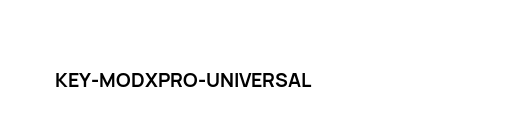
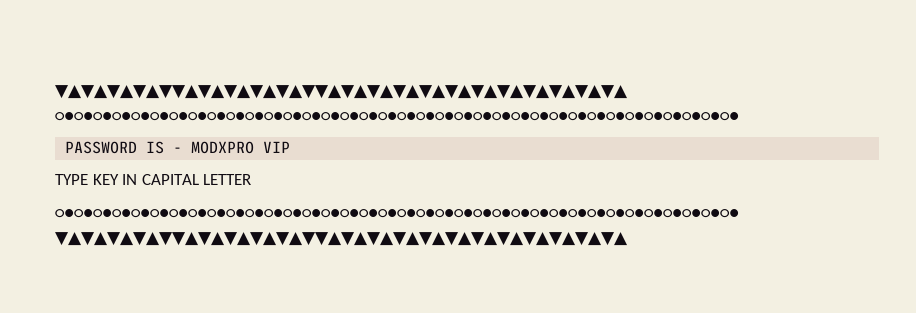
- KEY-MODXPRO-UNIVERSAL
+ ▼▲▼▲▼▲▼▲▼▼▲▼▲▼▲▼▲▼▲▼▼▲▼▲▼▲▼▲▼▲▼▲▼▲▼▲▼▲▼▲▼▲▼▲ ○●○●○●○●○●○●○●○●○●○●○●○●○●○●○●○●○●○●○●○●○●○●○●○●○●○●○●○●○●○●○●○●○●○●○●○●
+ PASSWORD IS - MODXPRO VIP
+ TYPE KEY IN CAPITAL LETTER
+ ○●○●○●○●○●○●○●○●○●○●○●○●○●○●○●○●○●○●○●○●○●○●○●○●○●○●○●○●○●○●○●○●○●○●○●○● ▼▲▼▲▼▲▼▲▼▼▲▼▲▼▲▼▲▼▲▼▼▲▼▲▼▲▼▲▼▲▼▲▼▲▼▲▼▲▼▲▼▲▼▲

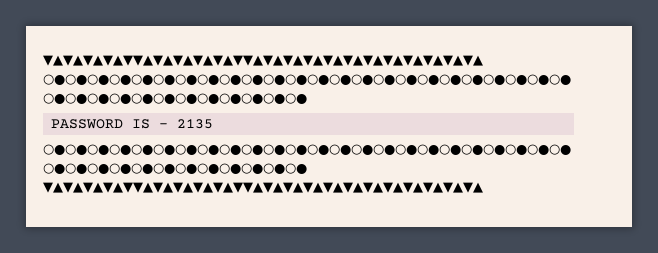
- PASSWORD IS - MODXPRO VIP
- TYPE KEY IN CAPITAL LETTER
+ PASSWORD IS - 2135

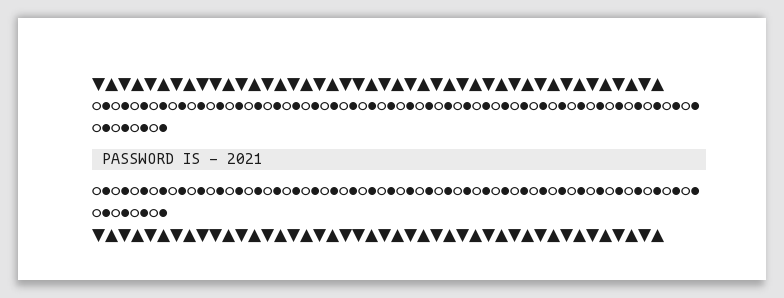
- PASSWORD IS - 2135
+ PASSWORD IS - 2021

